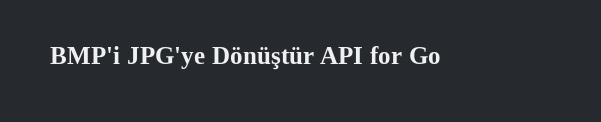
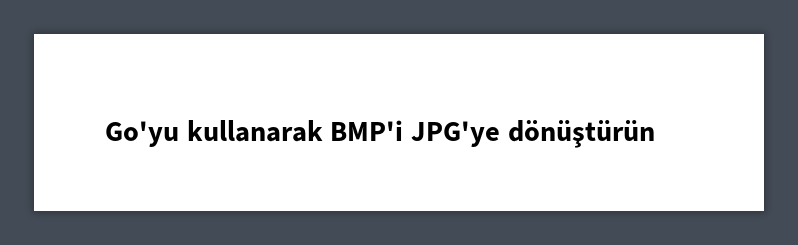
- BMP'i JPG'ye Dönüştür API for Go
+ Go'yu kullanarak BMP'i JPG'ye dönüştürün

